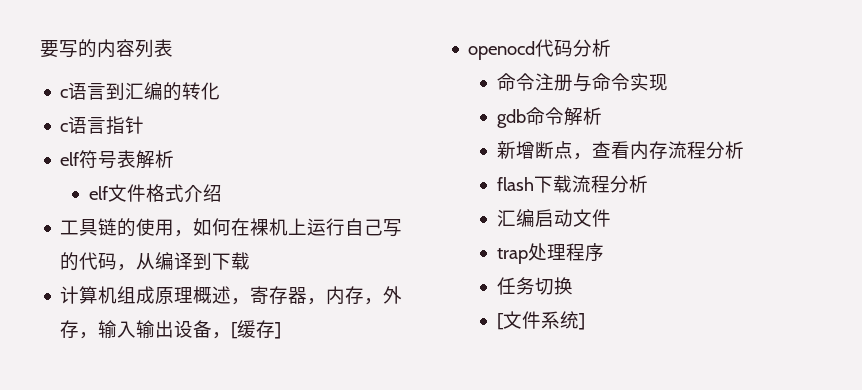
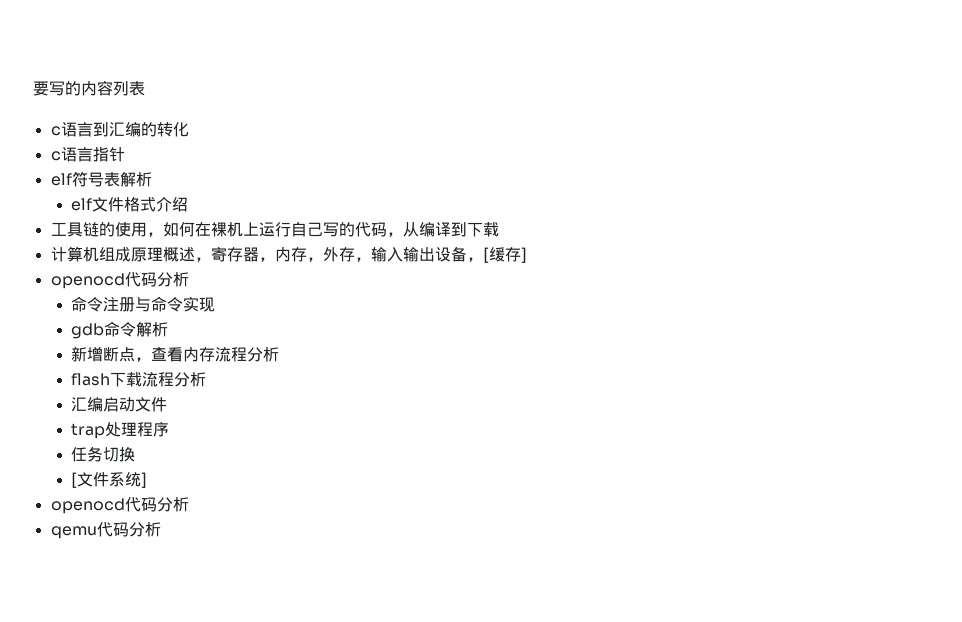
  [文件系统]
+ openocd代码分析
+ qemu代码分析

